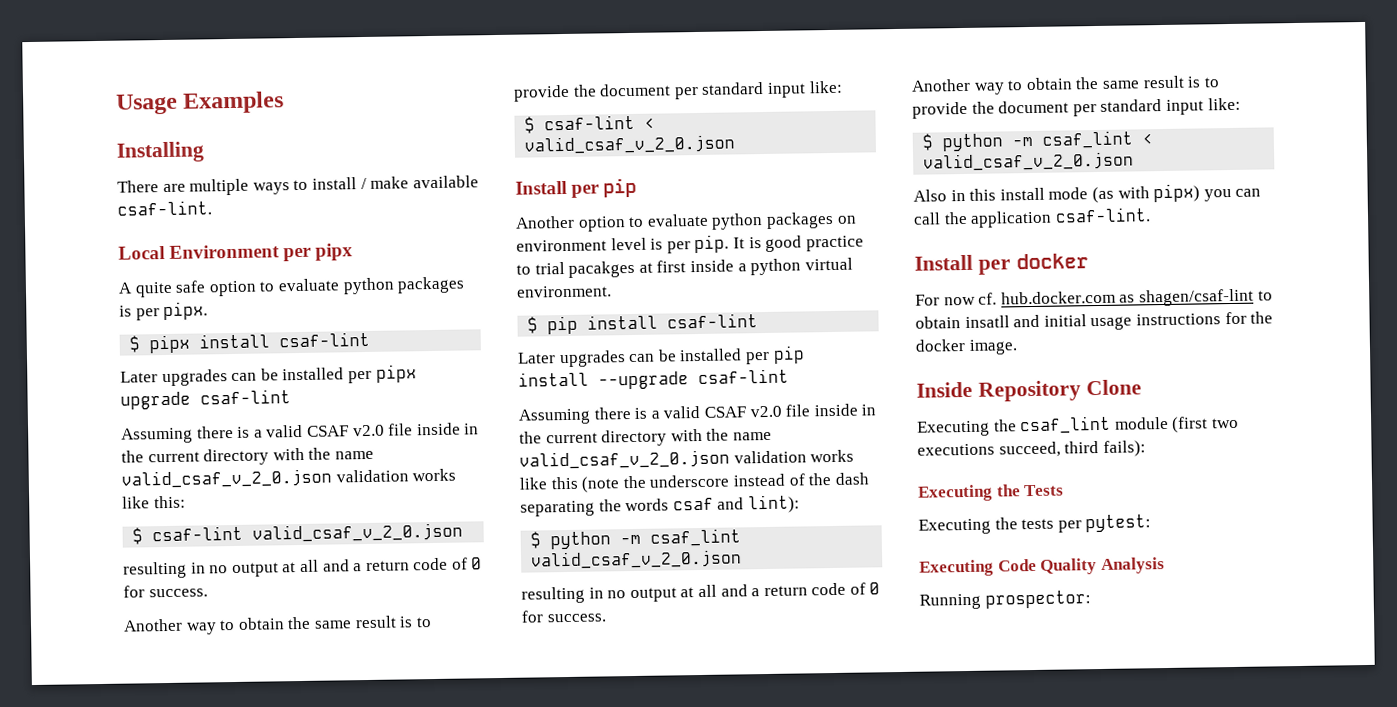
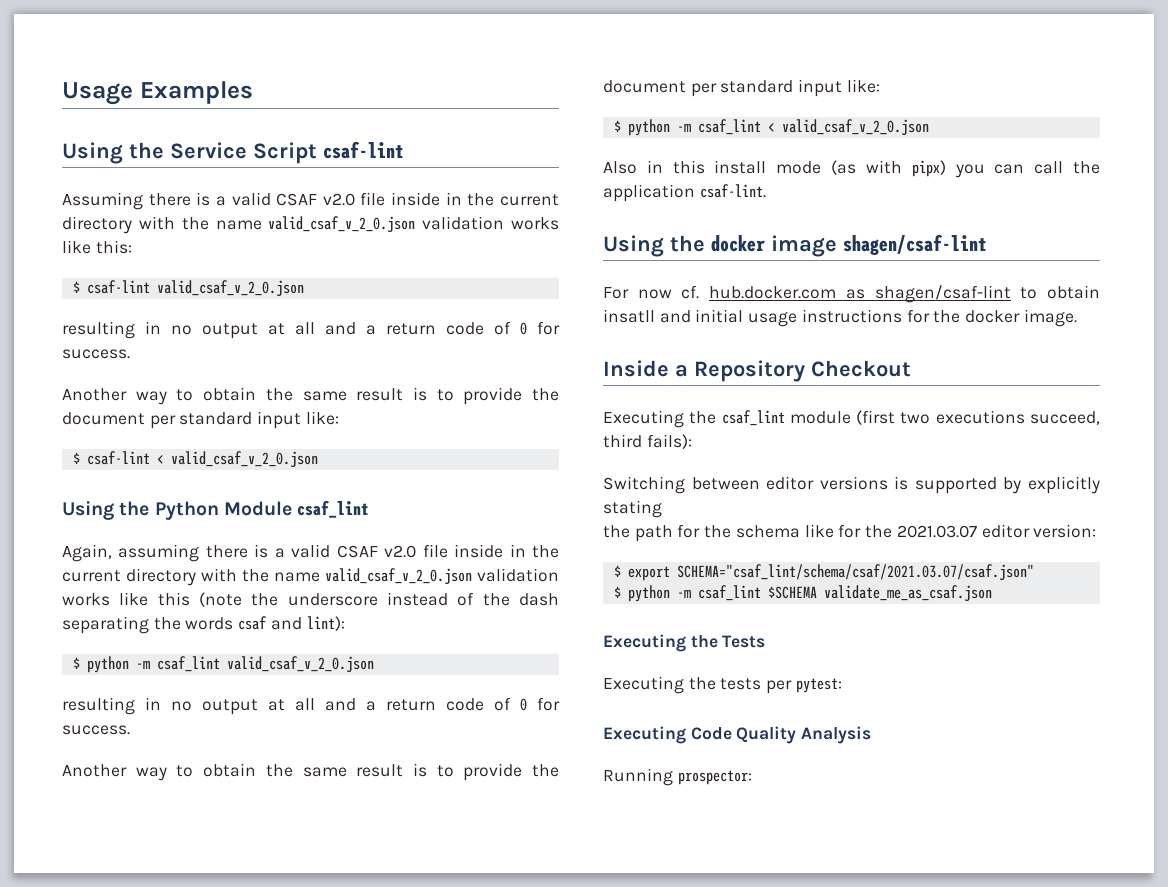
- Installing
- There are multiple ways to install / make available csaf-lint.
- Local Environment per pipx
- A quite safe option to evaluate python packages is per pipx.
- $ pipx install csaf-lint
- Later upgrades can be installed per pipx upgrade csaf-lint
+ Using the Service Script csaf-lint
- Install per pip
- Another option to evaluate python packages on environment level is per pip. It is good practice to trial pacakges at first inside a python virtual environment.
- $ pip install csaf-lint
- Later upgrades can be installed per pip install --upgrade csaf-lint
- Assuming there is a valid CSAF v2.0 file inside in the current directory with the name valid_csaf_v_2_0.json validation works like this (note the underscore instead of the dash separating the words csaf and lint):
+ Using the Python Module csaf_lint
+ Again, assuming there is a valid CSAF v2.0 file inside in the current directory with the name valid_csaf_v_2_0.json validation works like this (note the underscore instead of the dash separating the words csaf and lint):
- Install per docker
+ Using the docker image shagen/csaf-lint
- Inside Repository Clone
+ Inside a Repository Checkout
+ Switching between editor versions is supported by explicitly stating
+ the path for the schema like for the 2021.03.07 editor version:
+ $ export SCHEMA="csaf_lint/schema/csaf/2021.03.07/csaf.json"
+ $ python -m csaf_lint $SCHEMA validate_me_as_csaf.json

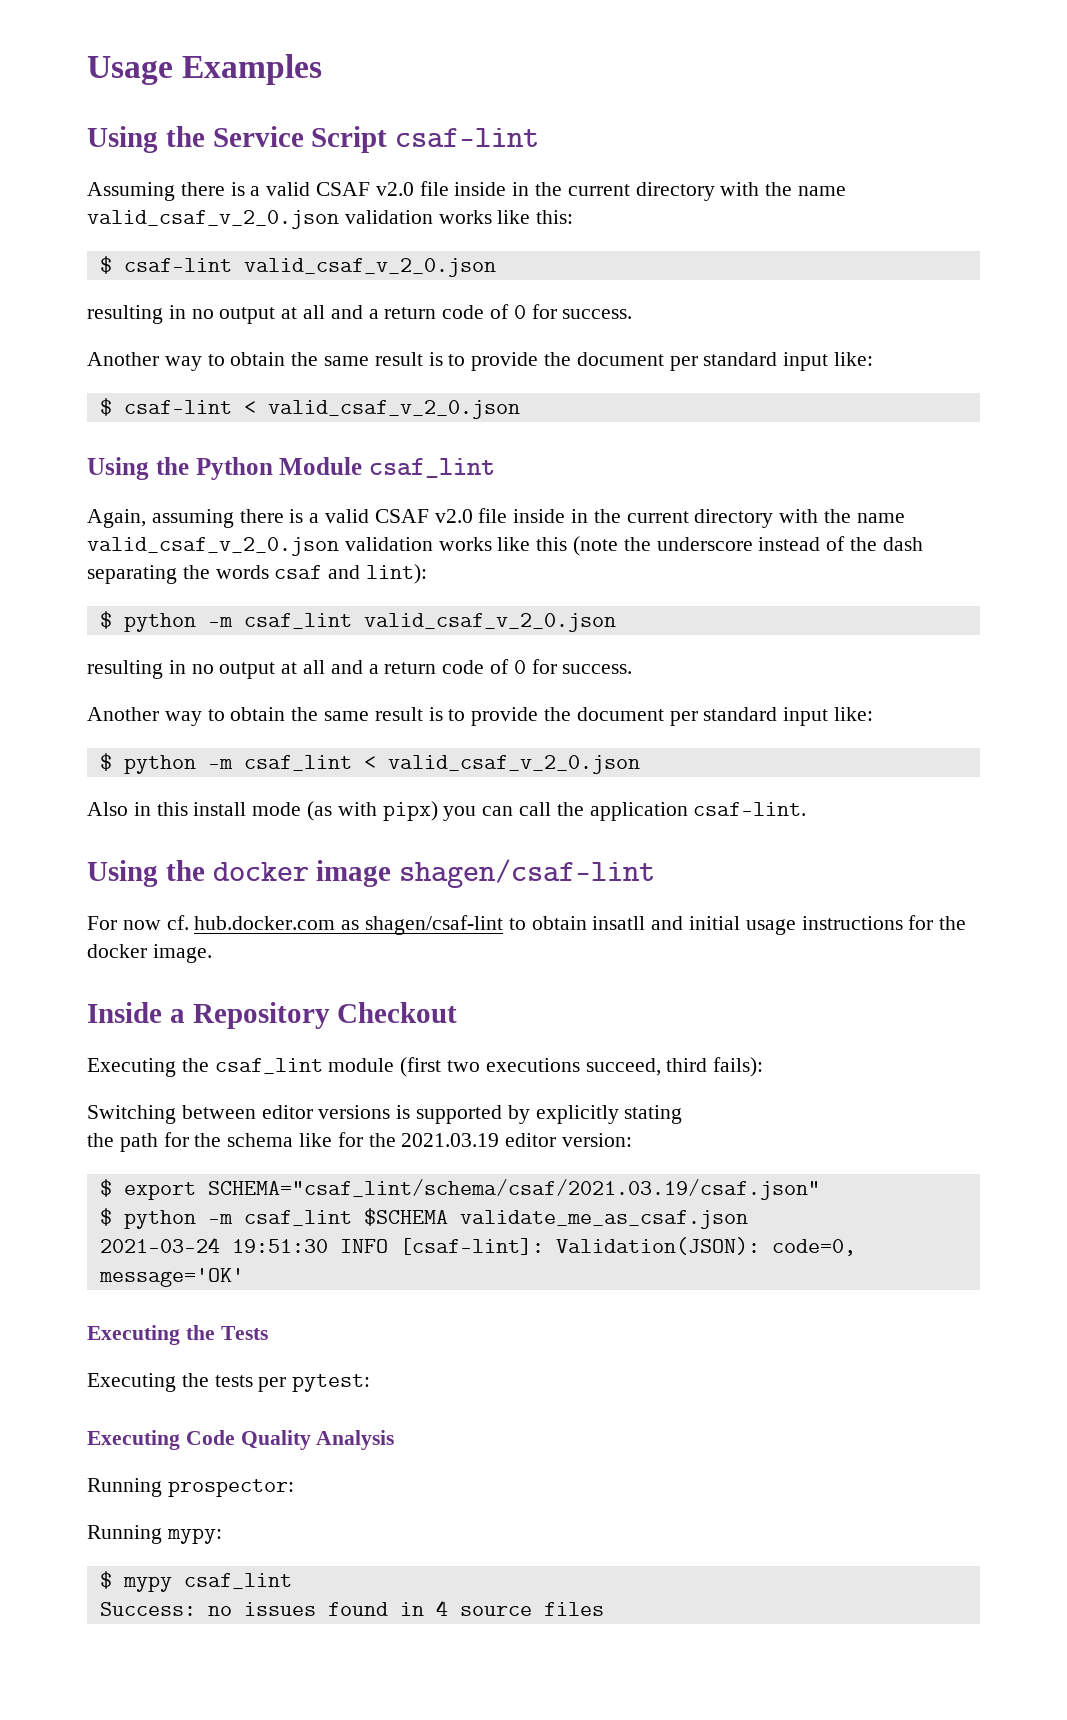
- the path for the schema like for the 2021.03.07 editor version:
+ the path for the schema like for the 2021.03.19 editor version:
- $ export SCHEMA="csaf_lint/schema/csaf/2021.03.07/csaf.json"
+ $ export SCHEMA="csaf_lint/schema/csaf/2021.03.19/csaf.json"
+ 2021-03-24 19:51:30 INFO [csaf-lint]: Validation(JSON): code=0, message='OK'
+ Running mypy:
+ $ mypy csaf_lint
+ Success: no issues found in 4 source files

